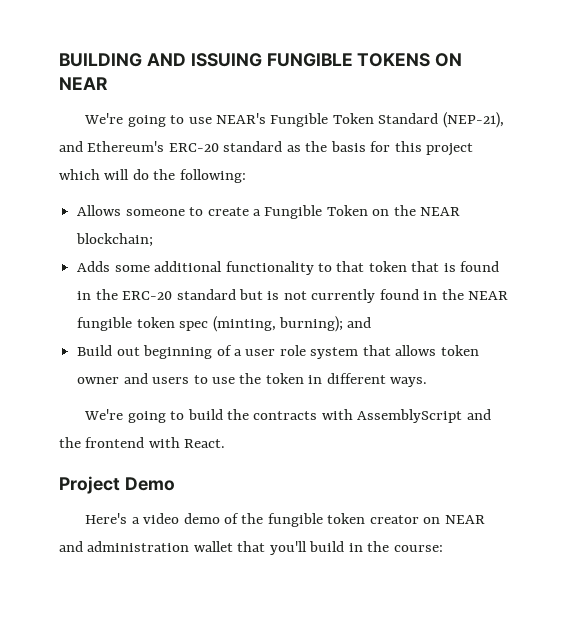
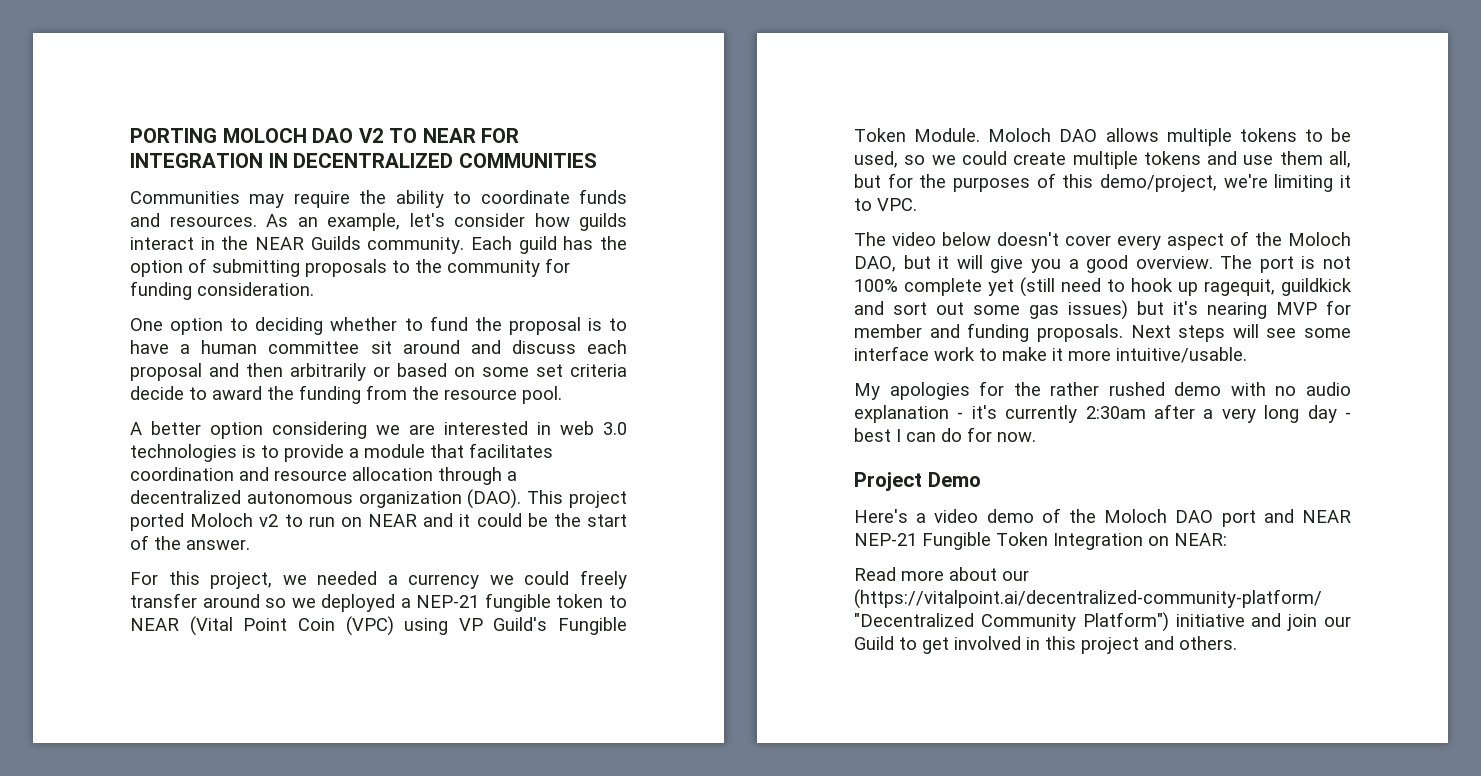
- BUILDING AND ISSUING FUNGIBLE TOKENS ON NEAR
- We're going to use NEAR's Fungible Token Standard (NEP-21), and Ethereum's ERC-20 standard as the basis for this project which will do the following:
- Allows someone to create a Fungible Token on the NEAR blockchain;
- Adds some additional functionality to that token that is found in the ERC-20 standard but is not currently found in the NEAR fungible token spec (minting, burning); and
- Build out beginning of a user role system that allows token owner and users to use the token in different ways.
- We're going to build the contracts with AssemblyScript and the frontend with React.
+ PORTING MOLOCH DAO V2 TO NEAR FOR INTEGRATION IN DECENTRALIZED COMMUNITIES
+ Communities may require the ability to coordinate funds and resources. As an example, let's consider how guilds interact in the NEAR Guilds community. Each guild has the option of submitting proposals to the community for funding consideration.
+ One option to deciding whether to fund the proposal is to have a human committee sit around and discuss each proposal and then arbitrarily or based on some set criteria decide to award the funding from the resource pool.
+ A better option considering we are interested in web 3.0 technologies is to provide a module that facilitates coordination and resource allocation through a decentralized autonomous organization (DAO). This project ported Moloch v2 to run on NEAR and it could be the start of the answer.
+ For this project, we needed a currency we could freely transfer around so we deployed a NEP-21 fungible token to NEAR (Vital Point Coin (VPC) using VP Guild's Fungible Token Module. Moloch DAO allows multiple tokens to be used, so we could create multiple tokens and use them all, but for the purposes of this demo/project, we're limiting it to VPC.
+ The video below doesn't cover every aspect of the Moloch DAO, but it will give you a good overview. The port is not 100% complete yet (still need to hook up ragequit, guildkick and sort out some gas issues) but it's nearing MVP for member and funding proposals. Next steps will see some interface work to make it more intuitive/usable.
+ My apologies for the rather rushed demo with no audio explanation - it's currently 2:30am after a very long day - best I can do for now.
- Here's a video demo of the fungible token creator on NEAR and administration wallet that you'll build in the course:
+ Here's a video demo of the Moloch DAO port and NEAR NEP-21 Fungible Token Integration on NEAR:
+ Read more about our (https://vitalpoint.ai/decentralized-community-platform/ "Decentralized Community Platform") initiative and join our Guild to get involved in this project and others.

